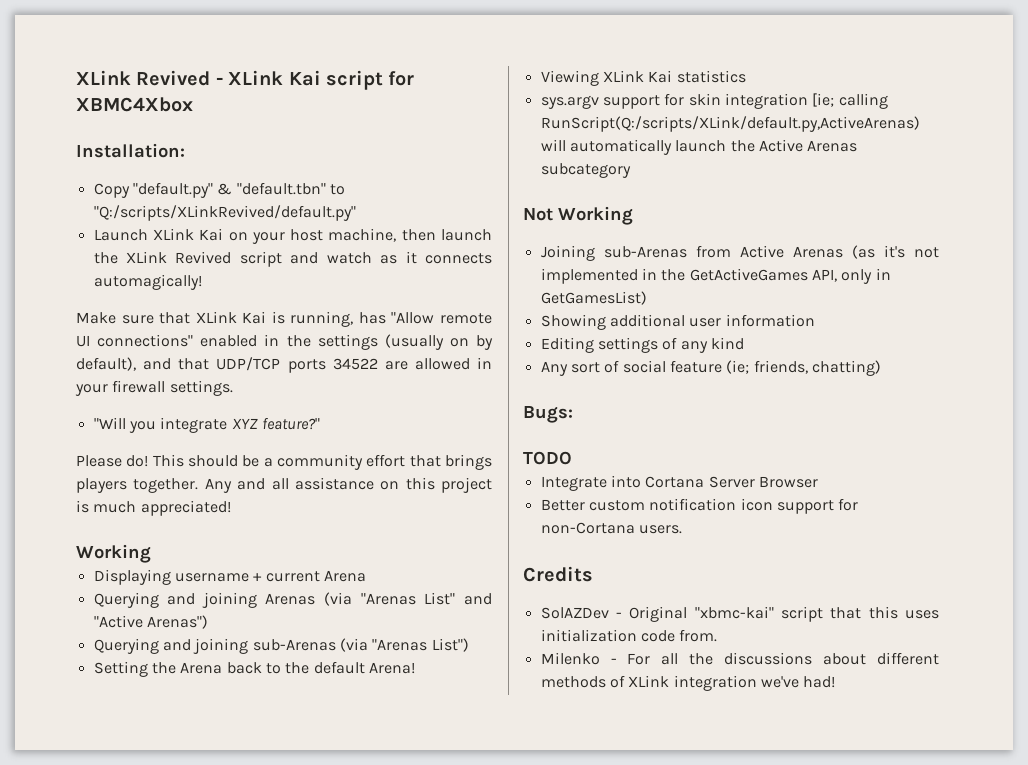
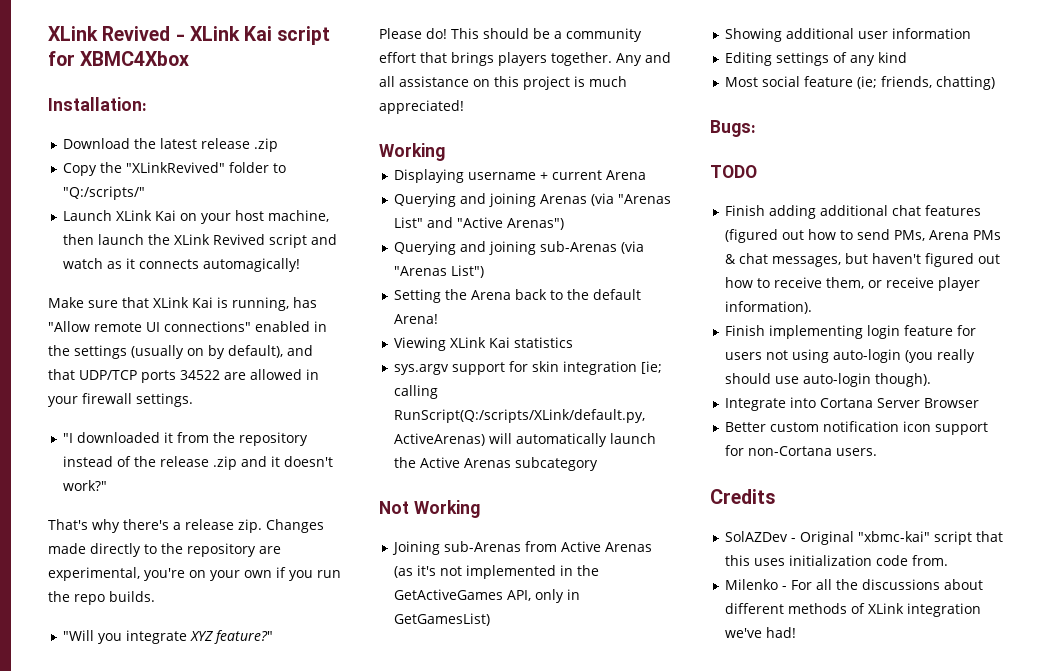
- Copy "default.py" & "default.tbn" to "Q:/scripts/XLinkRevived/default.py"
+ Download the latest release .zip
+ Copy the "XLinkRevived" folder to "Q:/scripts/"
+ "I downloaded it from the repository instead of the release .zip and it doesn't work?"
+ That's why there's a release zip. Changes made directly to the repository are experimental, you're on your own if you run the repo builds.
- Any sort of social feature (ie; friends, chatting)
+ Most social feature (ie; friends, chatting)
+ Finish adding additional chat features (figured out how to send PMs, Arena PMs & chat messages, but haven't figured out how to receive them, or receive player information).
+ Finish implementing login feature for users not using auto-login (you really should use auto-login though).

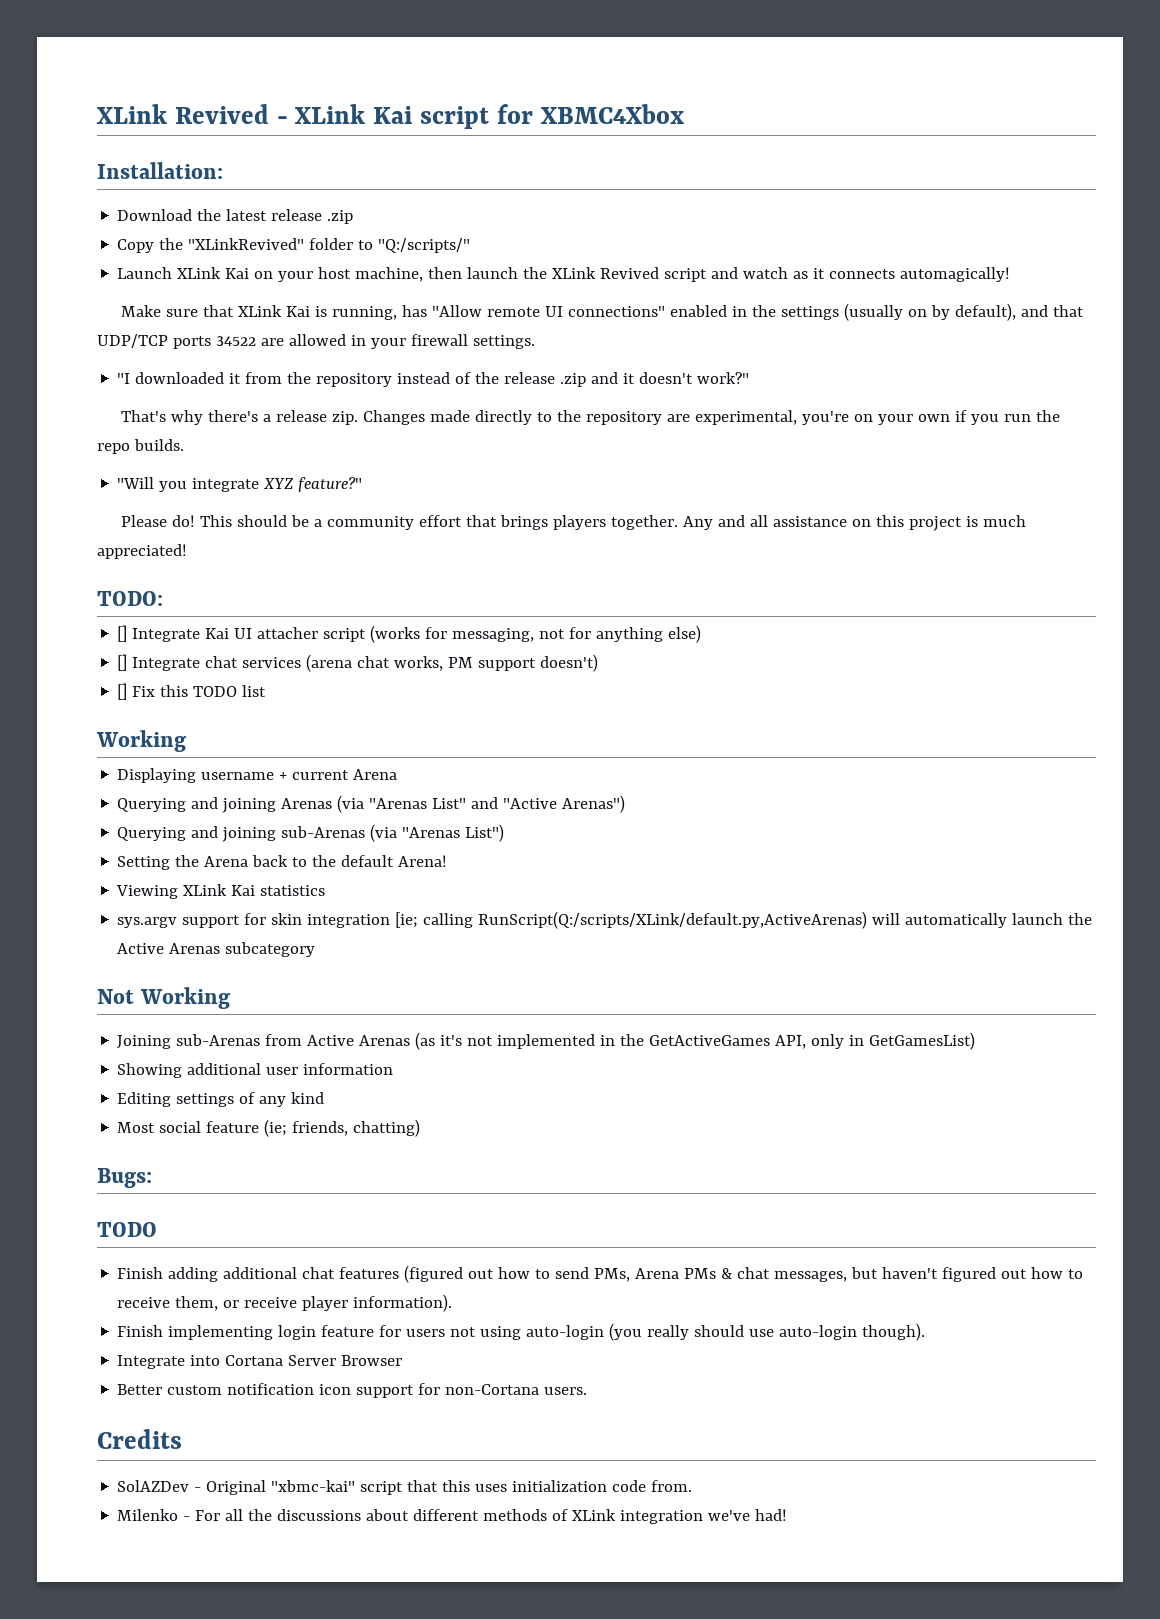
+ TODO:
+ [] Integrate Kai UI attacher script (works for messaging, not for anything else)
+ [] Integrate chat services (arena chat works, PM support doesn't)
+ [] Fix this TODO list

